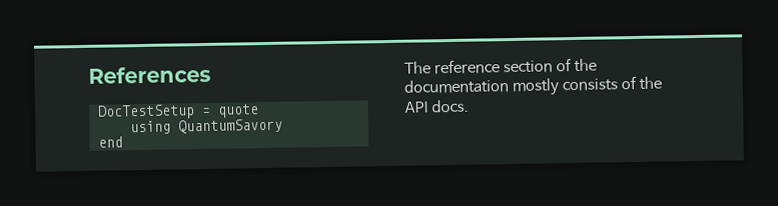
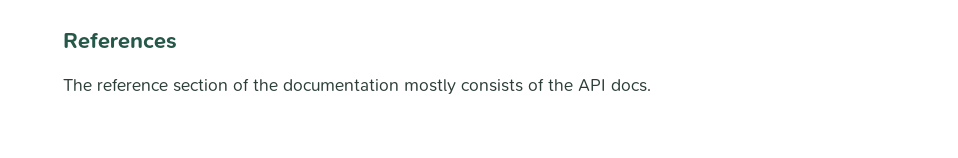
- DocTestSetup = quote
- using QuantumSavory
- end

